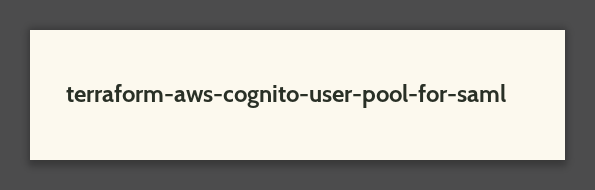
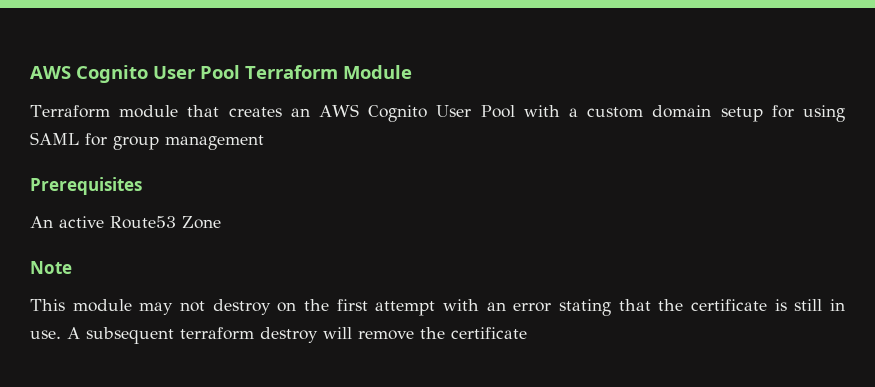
- terraform-aws-cognito-user-pool-for-saml
+ AWS Cognito User Pool Terraform Module
+ Terraform module that creates an AWS Cognito User Pool with a custom domain setup for using SAML for group management
+ Prerequisites
+ An active Route53 Zone
+ Note
+ This module may not destroy on the first attempt with an error stating that the certificate is still in use. A subsequent terraform destroy will remove the certificate

